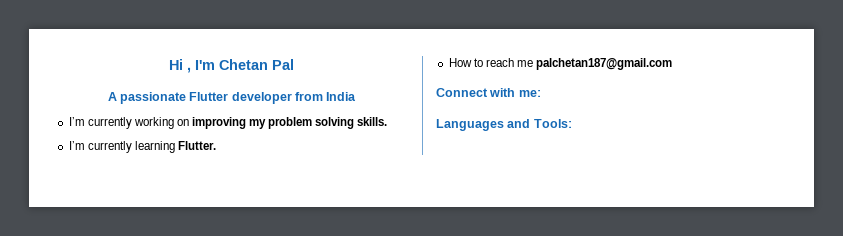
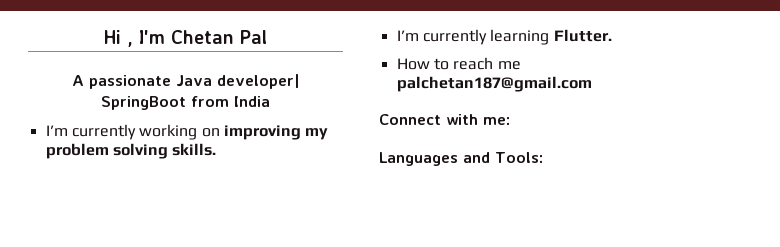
- A passionate Flutter developer from India
+ A passionate Java developer| SpringBoot from India

